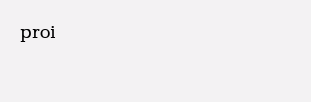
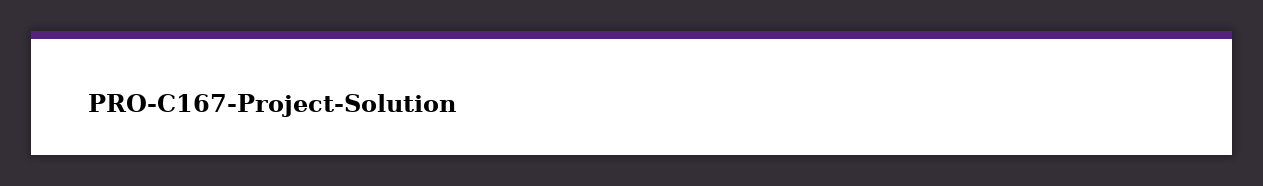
- proi
+ PRO-C167-Project-Solution

